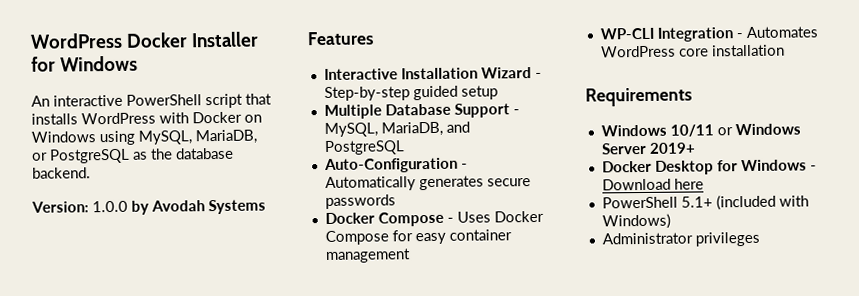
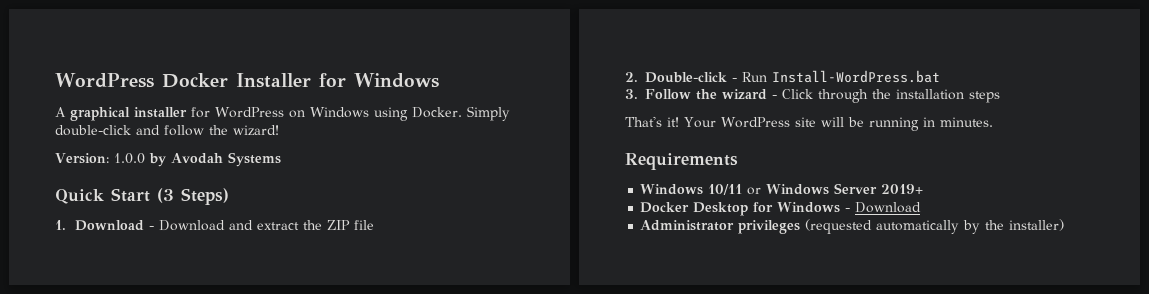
- An interactive PowerShell script that installs WordPress with Docker on Windows using MySQL, MariaDB, or PostgreSQL as the database backend.
+ A graphical installer for WordPress on Windows using Docker. Simply double-click and follow the wizard!
- Features
- Interactive Installation Wizard - Step-by-step guided setup
- Multiple Database Support - MySQL, MariaDB, and PostgreSQL
- Auto-Configuration - Automatically generates secure passwords
- Docker Compose - Uses Docker Compose for easy container management
- WP-CLI Integration - Automates WordPress core installation
+ Quick Start (3 Steps)
+ 1. Download - Download and extract the ZIP file
+ 2. Double-click - Run Install-WordPress.bat
+ 3. Follow the wizard - Click through the installation steps
+ That's it! Your WordPress site will be running in minutes.
- Docker Desktop for Windows - Download here
- PowerShell 5.1+ (included with Windows)
- Administrator privileges
+ Docker Desktop for Windows - Download
+ Administrator privileges (requested automatically by the installer)

